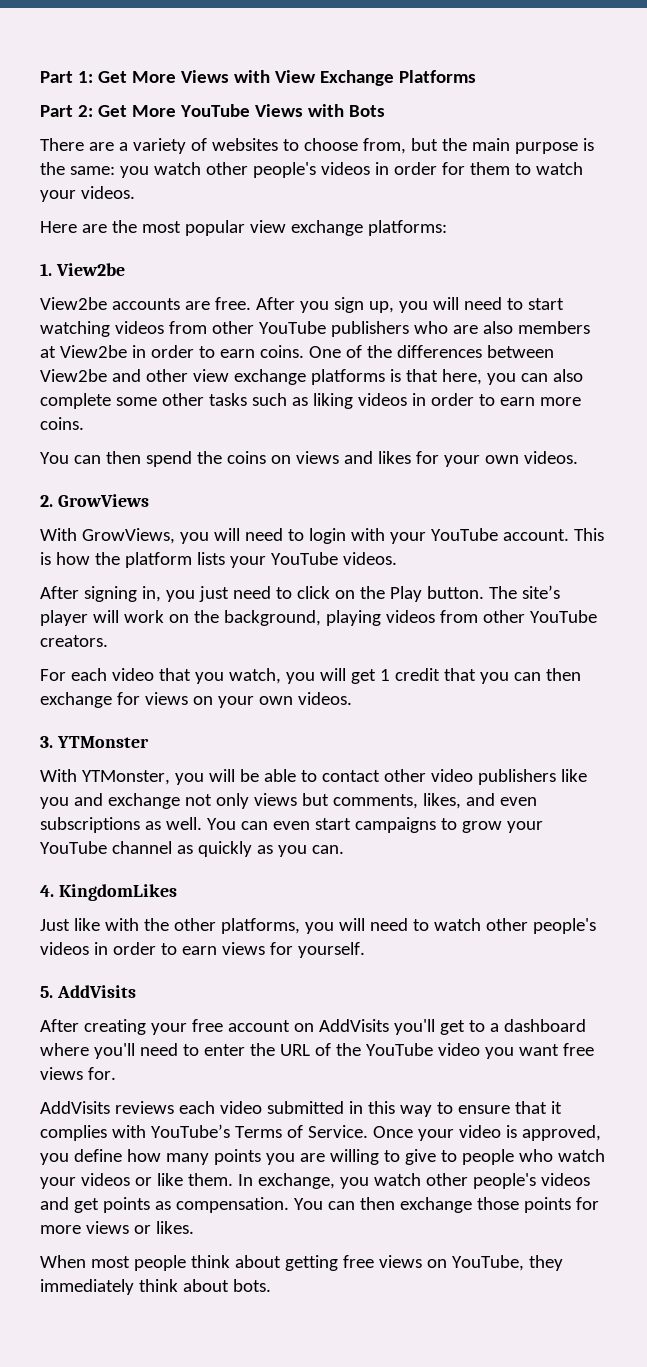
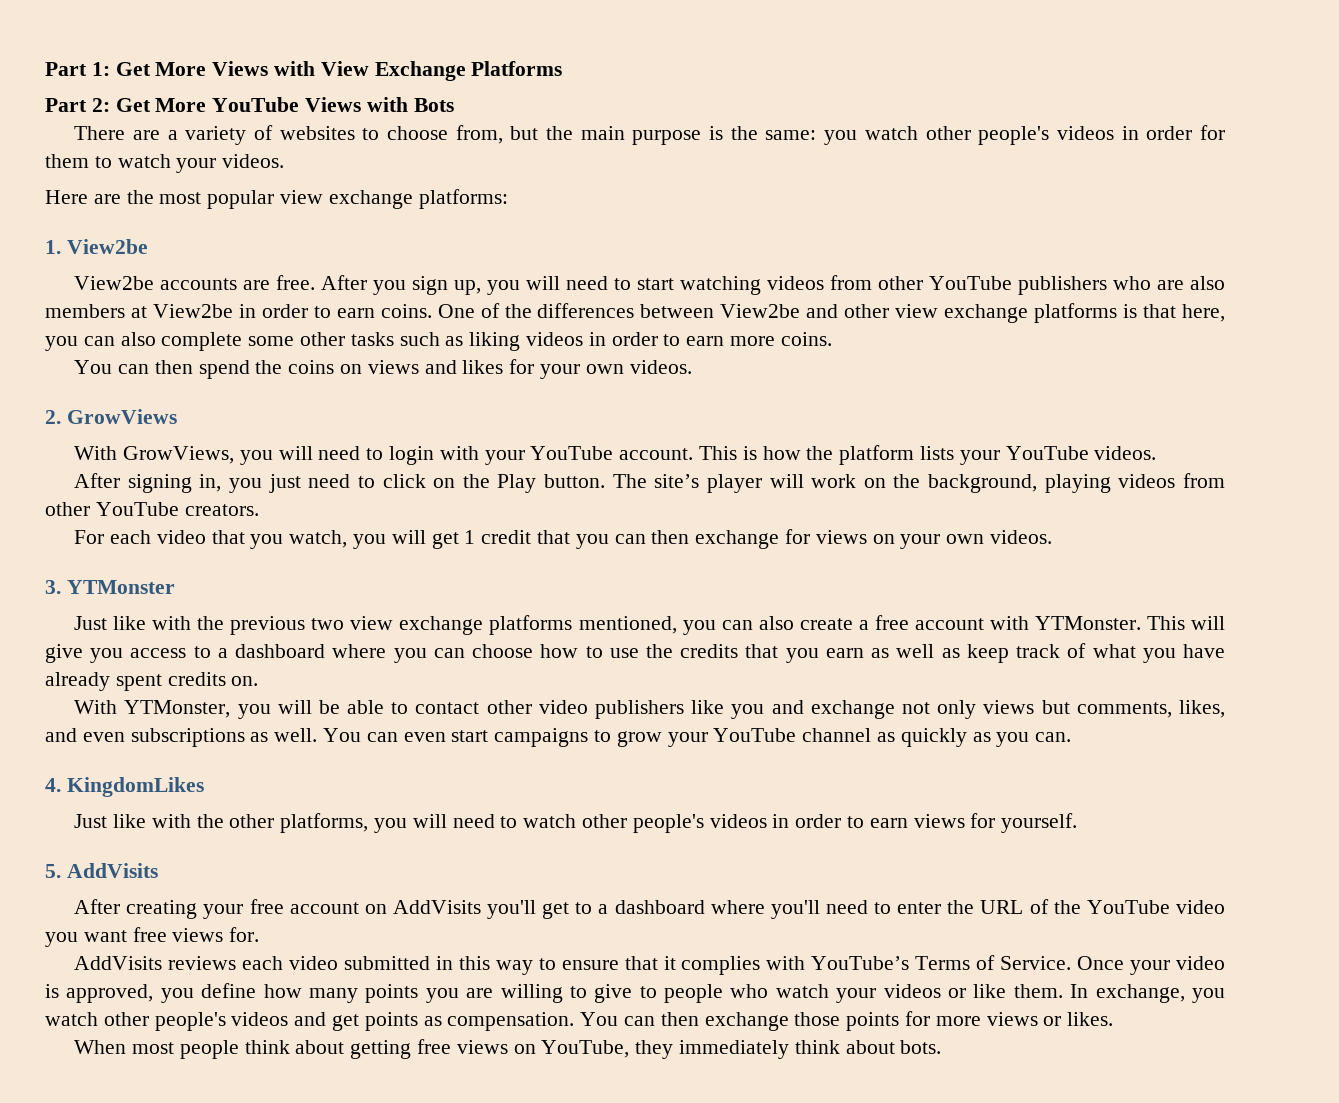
+ Just like with the previous two view exchange platforms mentioned, you can also create a free account with YTMonster. This will give you access to a dashboard where you can choose how to use the credits that you earn as well as keep track of what you have already spent credits on.

